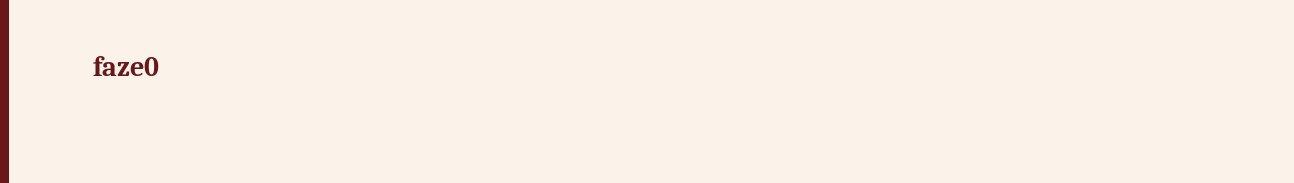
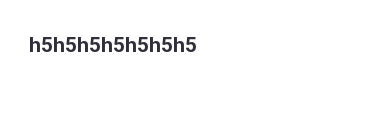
- faze0
+ h5h5h5h5h5h5h5

